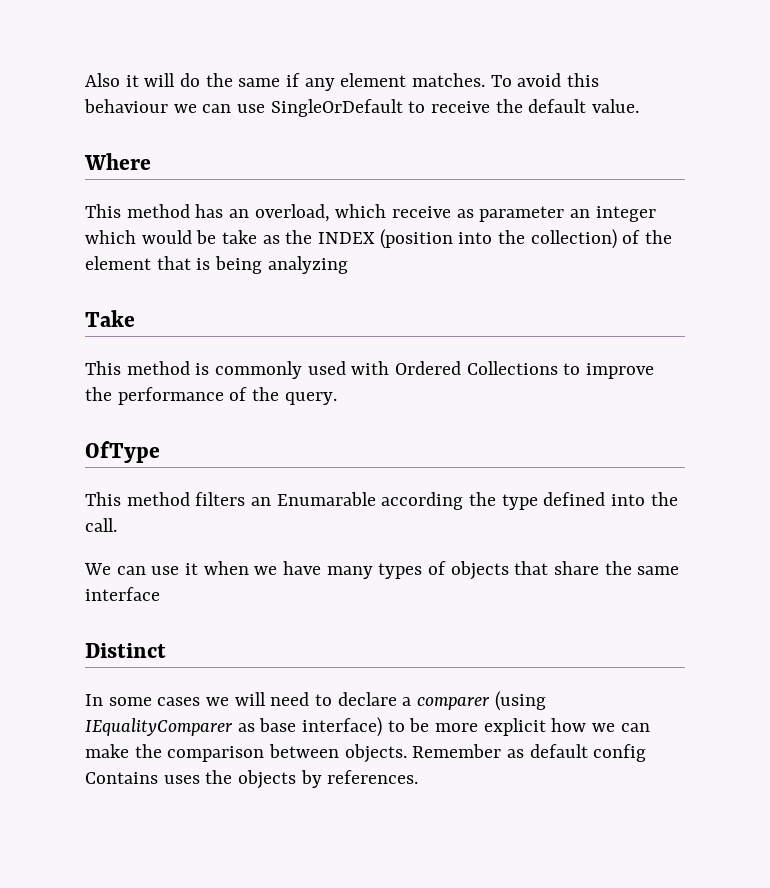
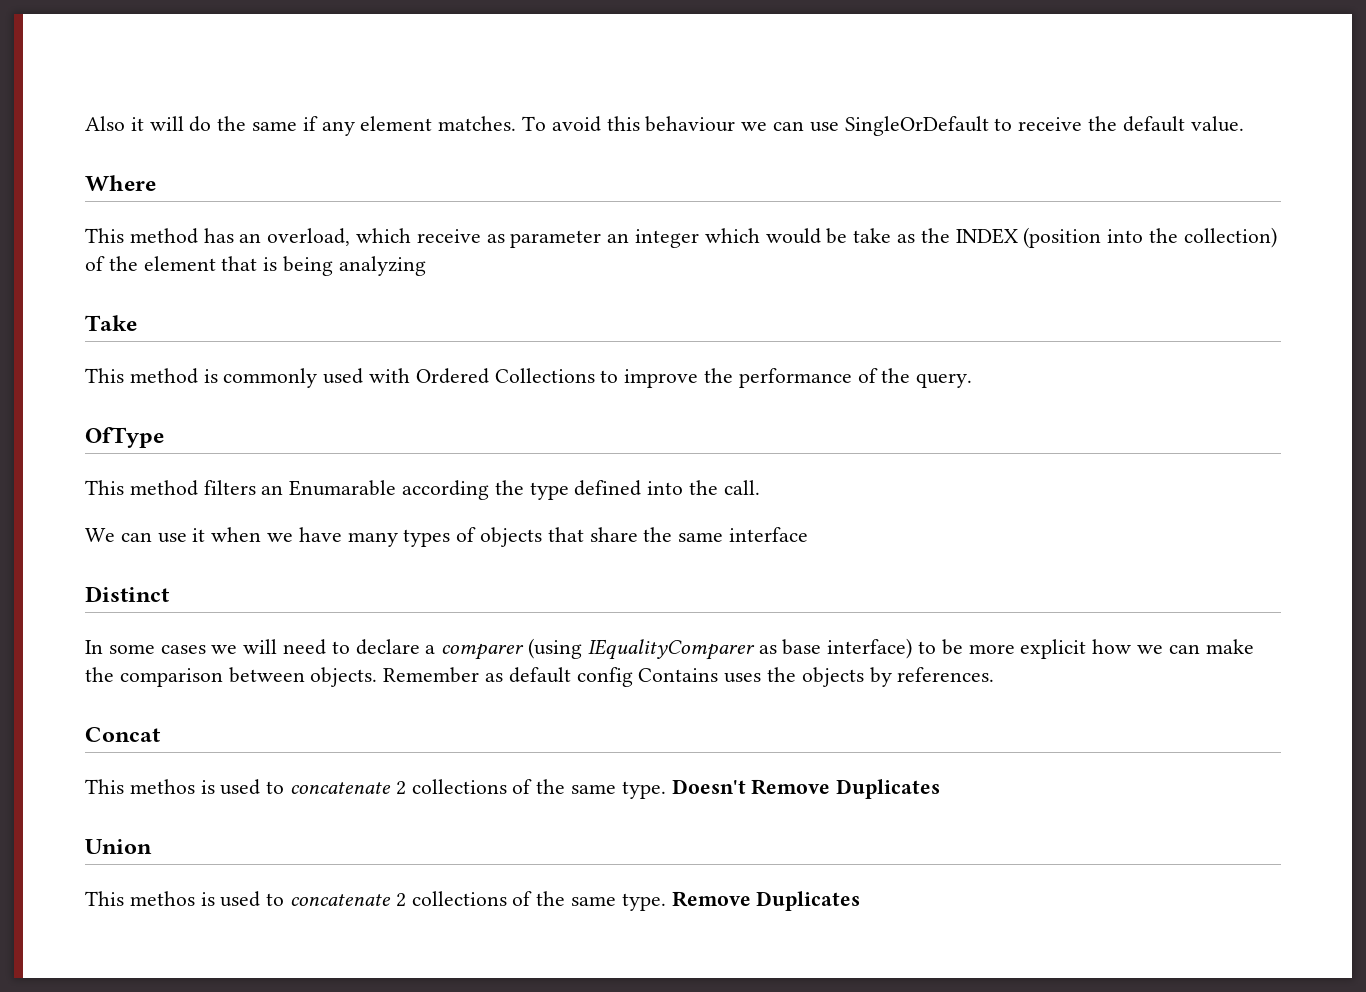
+ Concat
+ This methos is used to concatenate 2 collections of the same type. Doesn't Remove Duplicates
+ Union
+ This methos is used to concatenate 2 collections of the same type. Remove Duplicates

